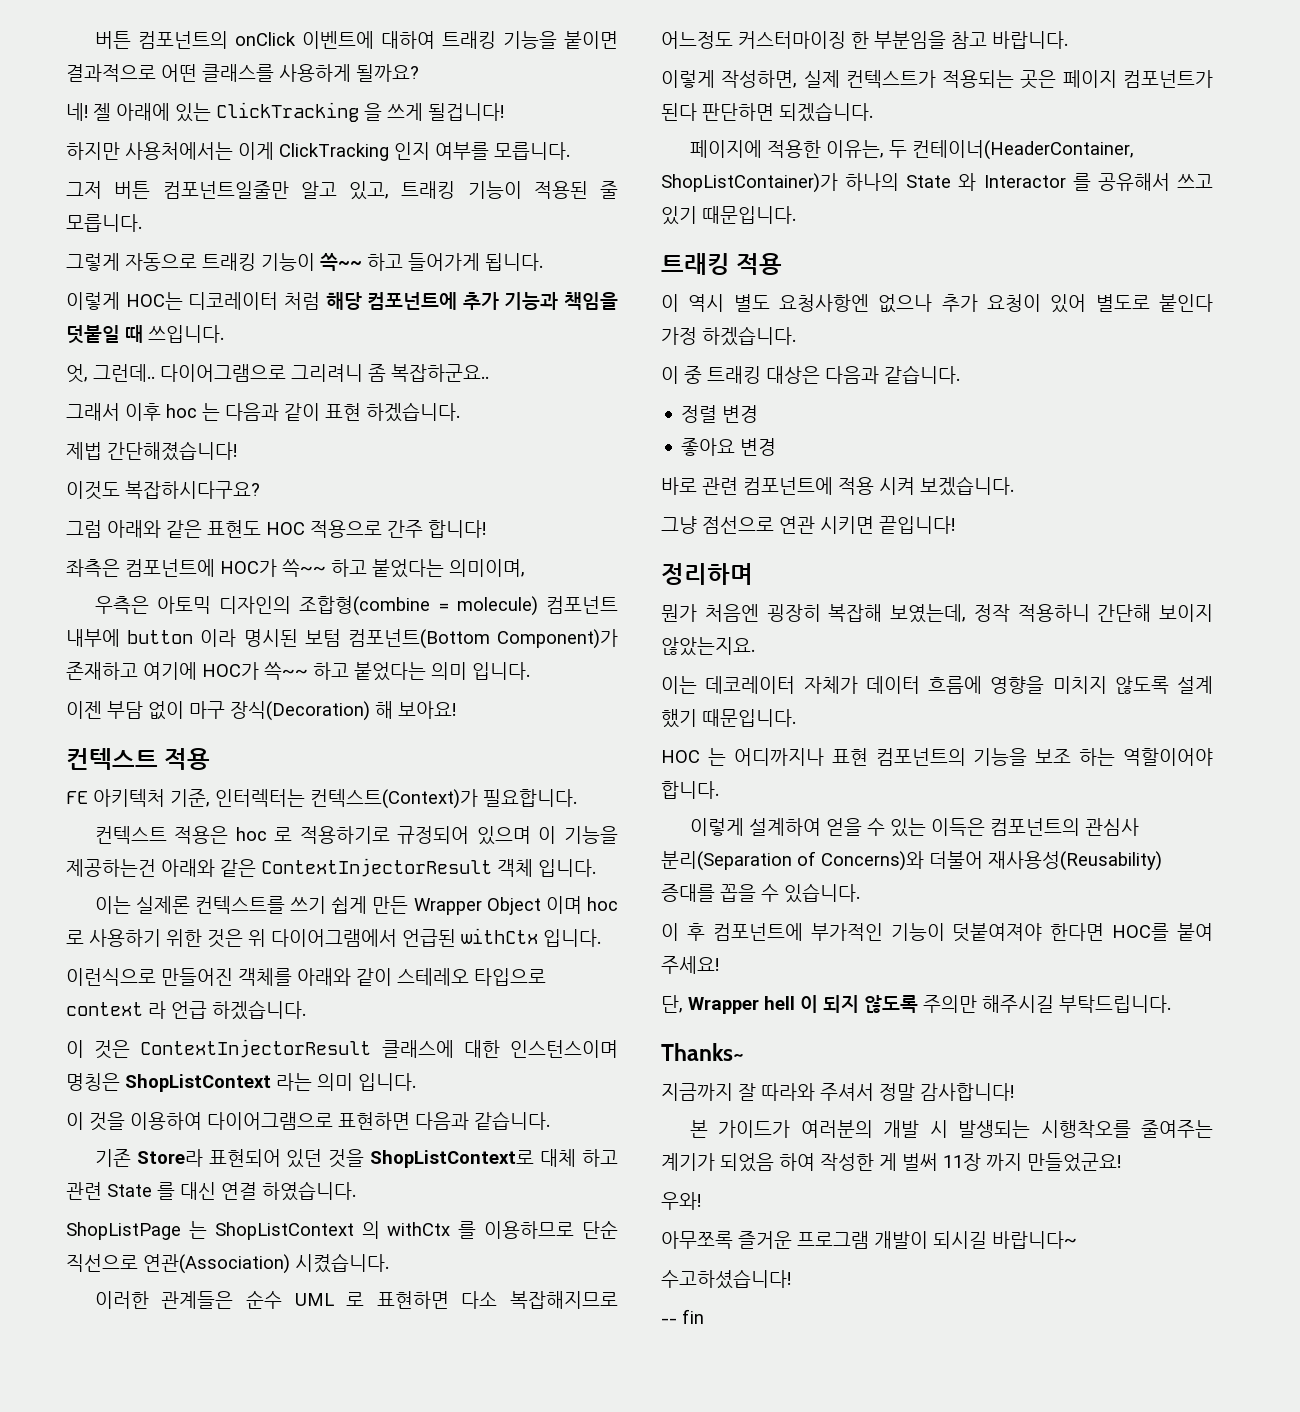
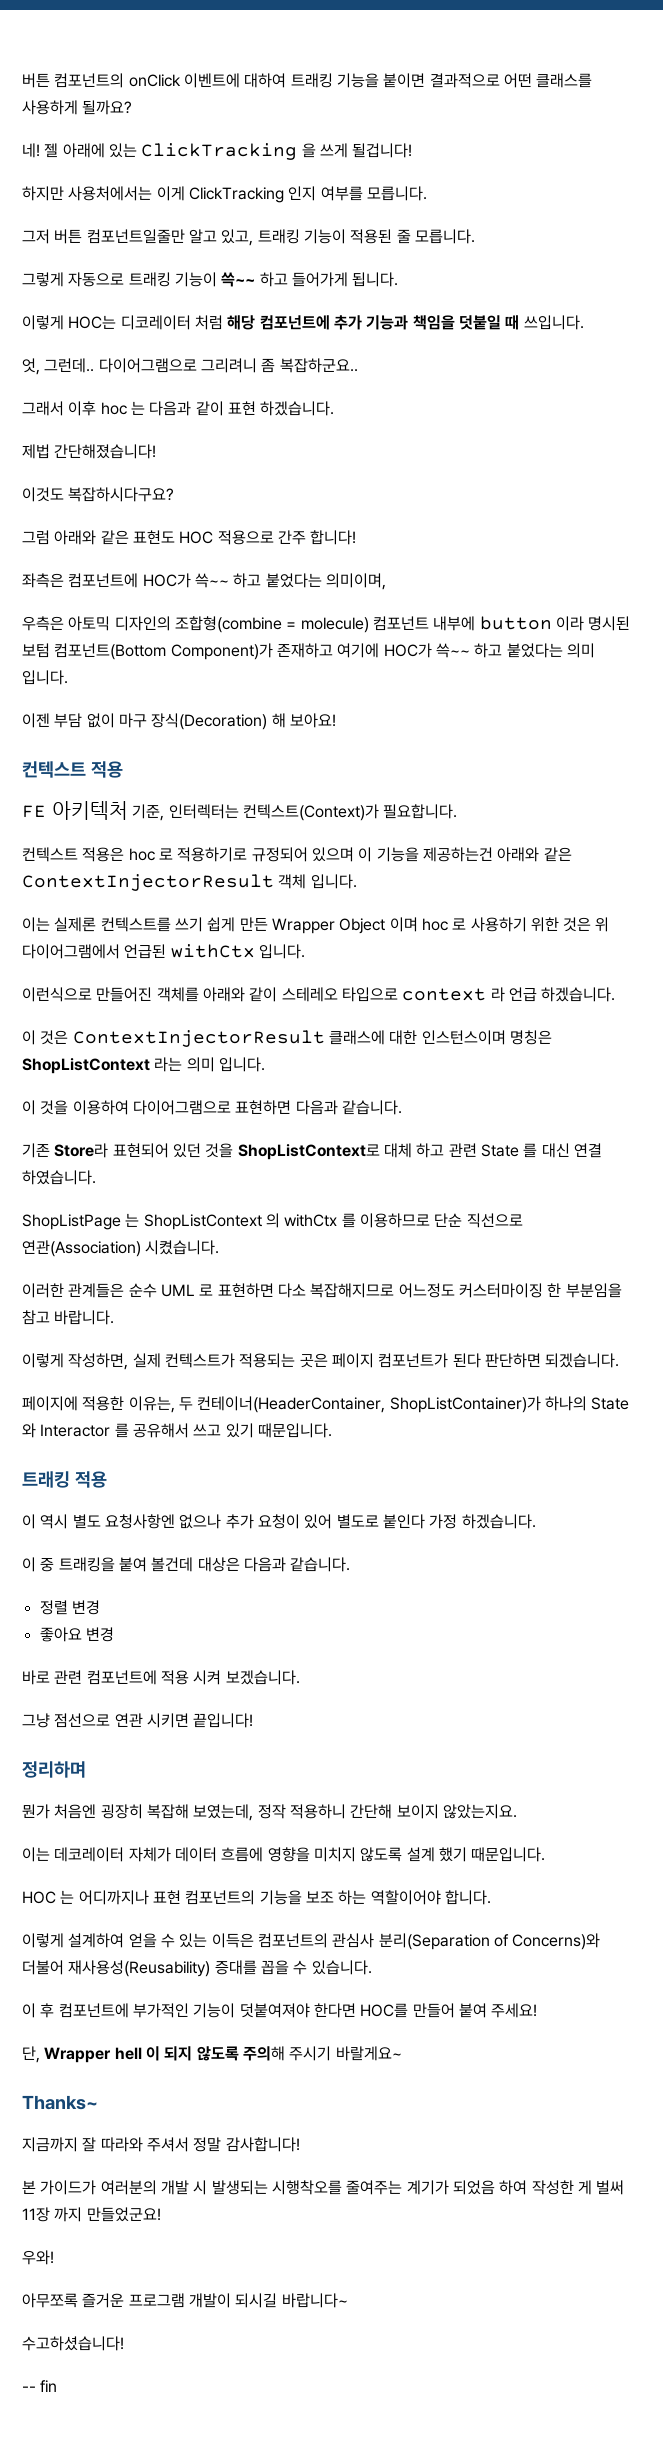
- 이 중 트래킹 대상은 다음과 같습니다.
+ 이 중 트래킹을 붙여 볼건데 대상은 다음과 같습니다.
- 이 후 컴포넌트에 부가적인 기능이 덧붙여져야 한다면 HOC를 붙여 주세요!
+ 이 후 컴포넌트에 부가적인 기능이 덧붙여져야 한다면 HOC를 만들어 붙여 주세요!
- 단, Wrapper hell 이 되지 않도록 주의만 해주시길 부탁드립니다.
+ 단, Wrapper hell 이 되지 않도록 주의해 주시기 바랄게요~

